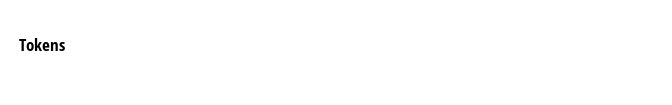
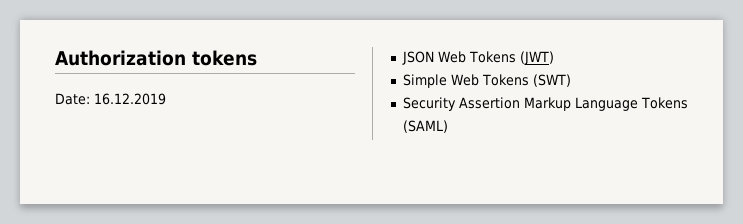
- Tokens
+ Authorization tokens
+ Date: 16.12.2019
+ JSON Web Tokens (JWT)
+ Simple Web Tokens (SWT)
+ Security Assertion Markup Language Tokens (SAML)

